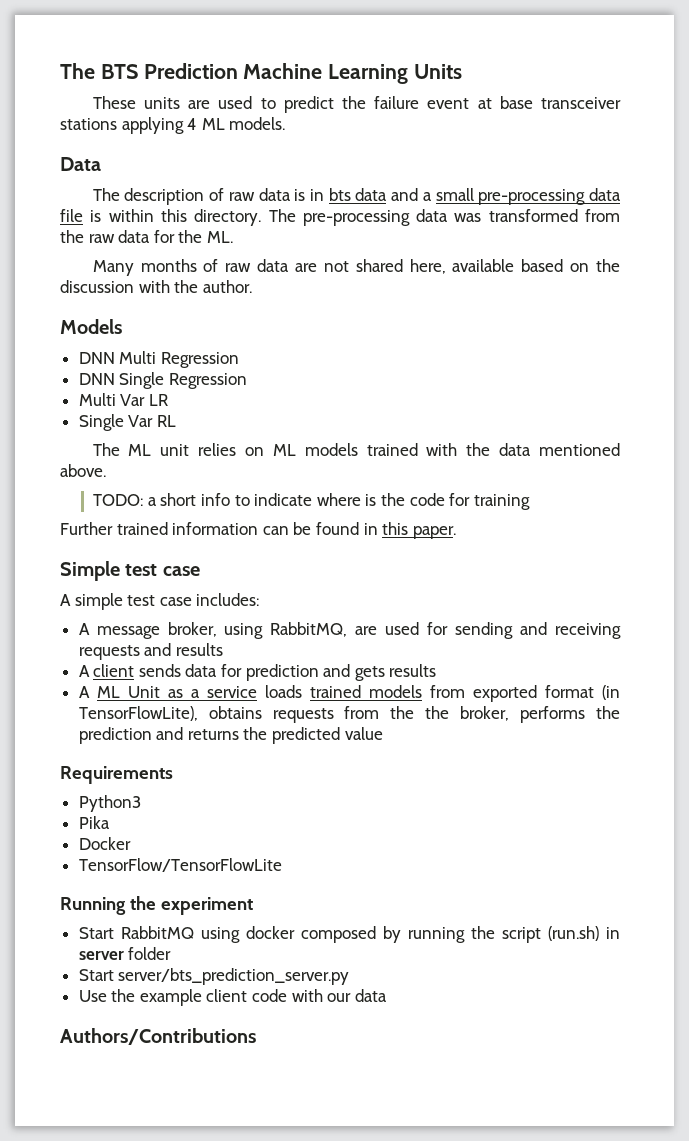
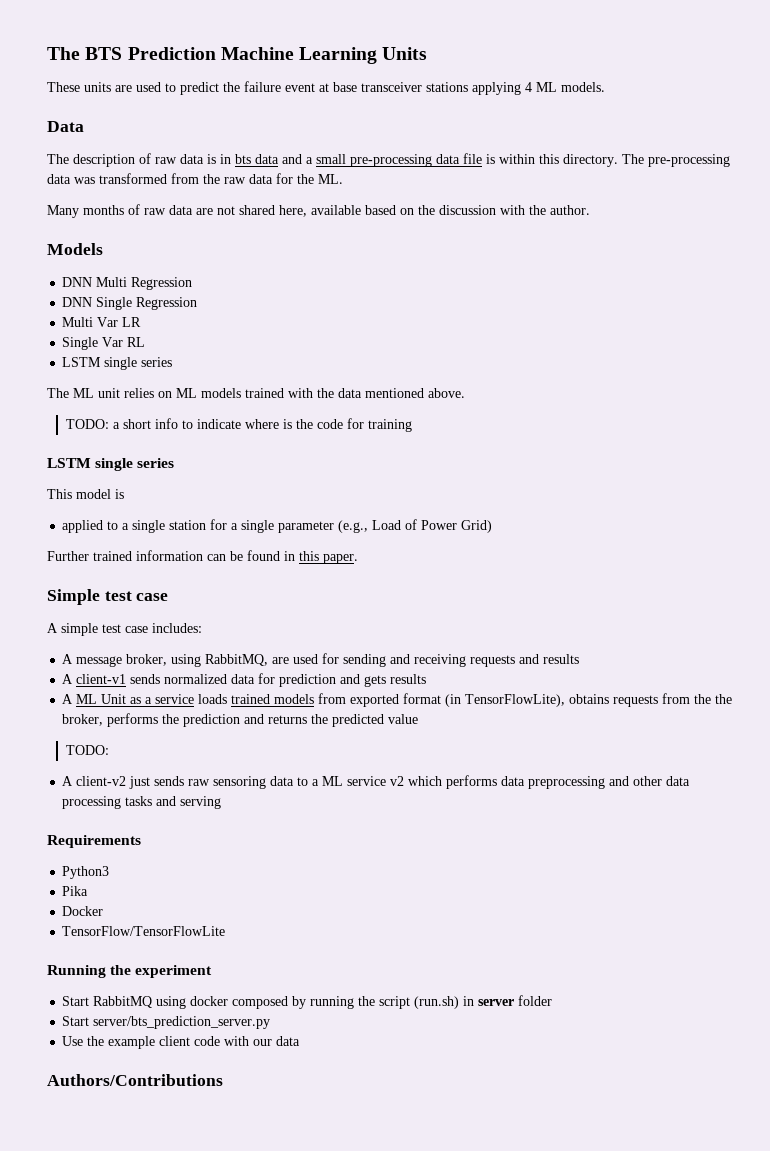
  Single Var RL
+ LSTM single series
  TODO: a short info to indicate where is the code for training
+ LSTM single series
+ This model is
+ applied to a single station for a single parameter (e.g., Load of Power Grid)
- A client sends data for prediction and gets results
+ A client-v1 sends normalized data for prediction and gets results
  A ML Unit as a service loads trained models from exported format (in TensorFlowLite), obtains requests from the the broker, performs the prediction and returns the predicted value
+ TODO:
+ A client-v2 just sends raw sensoring data to a ML service v2 which performs data preprocessing and other data processing tasks and serving

